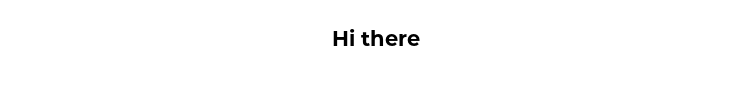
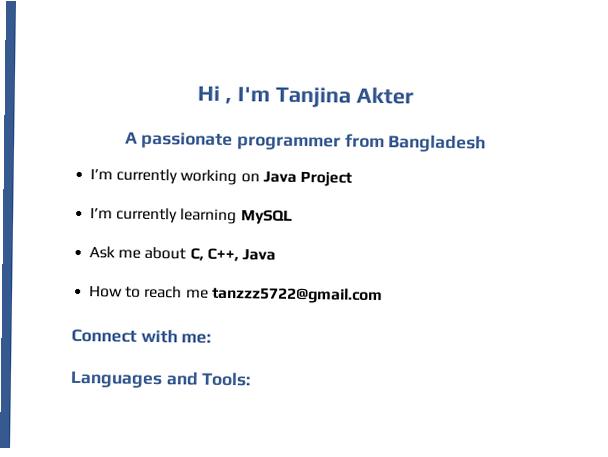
- Hi there
+ Hi , I'm Tanjina Akter
+ A passionate programmer from Bangladesh
+ I’m currently working on Java Project
+ I’m currently learning MySQL
+ Ask me about C, C++, Java
+ How to reach me tanzzz5722@gmail.com
+ Connect with me:
+ Languages and Tools:

